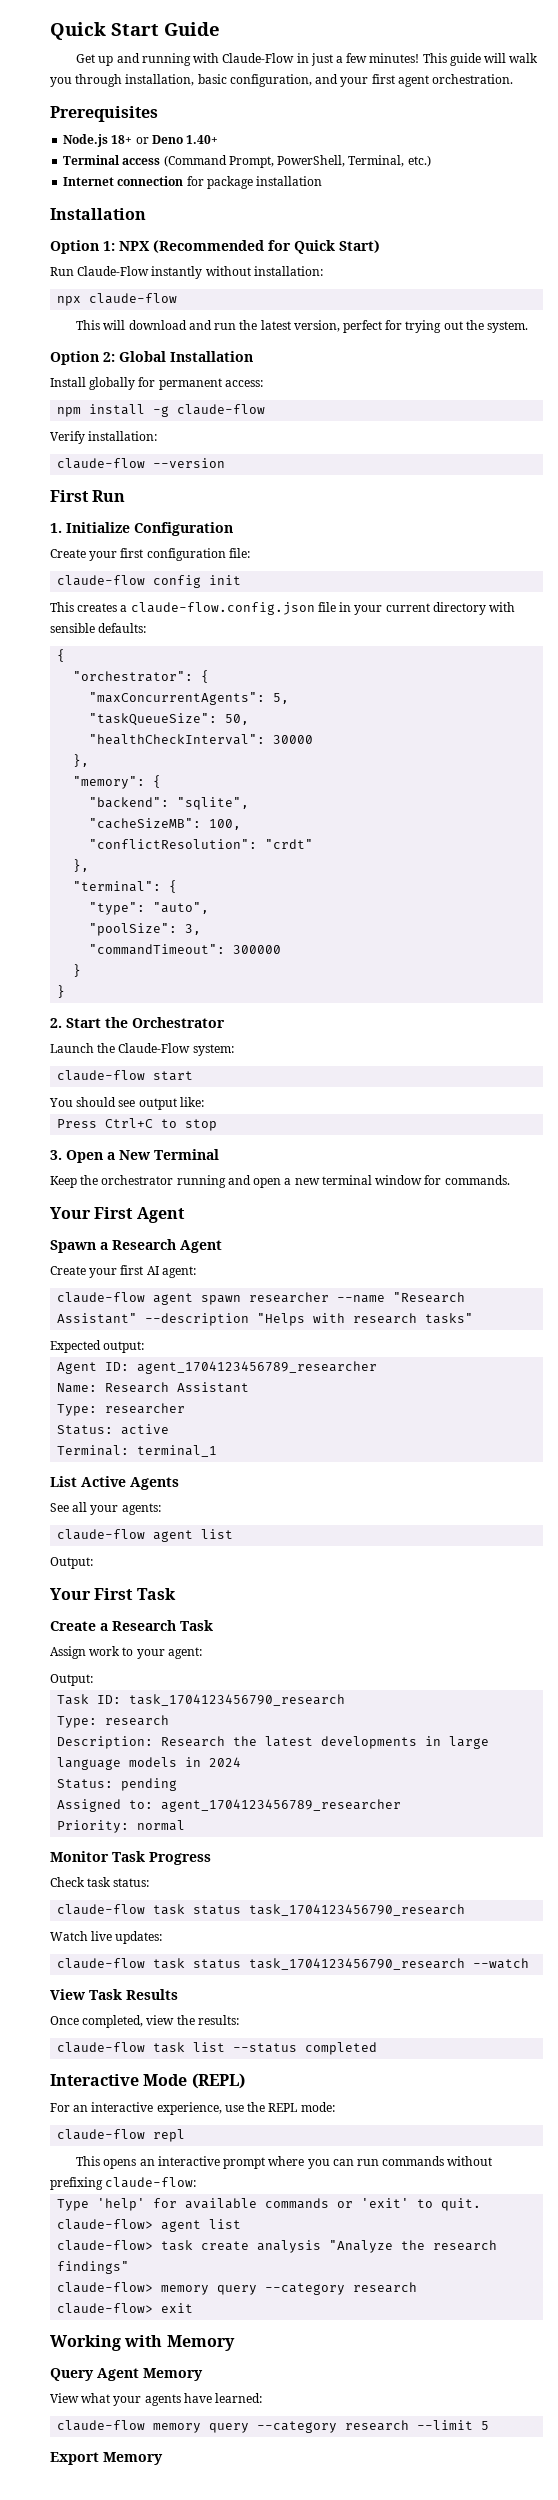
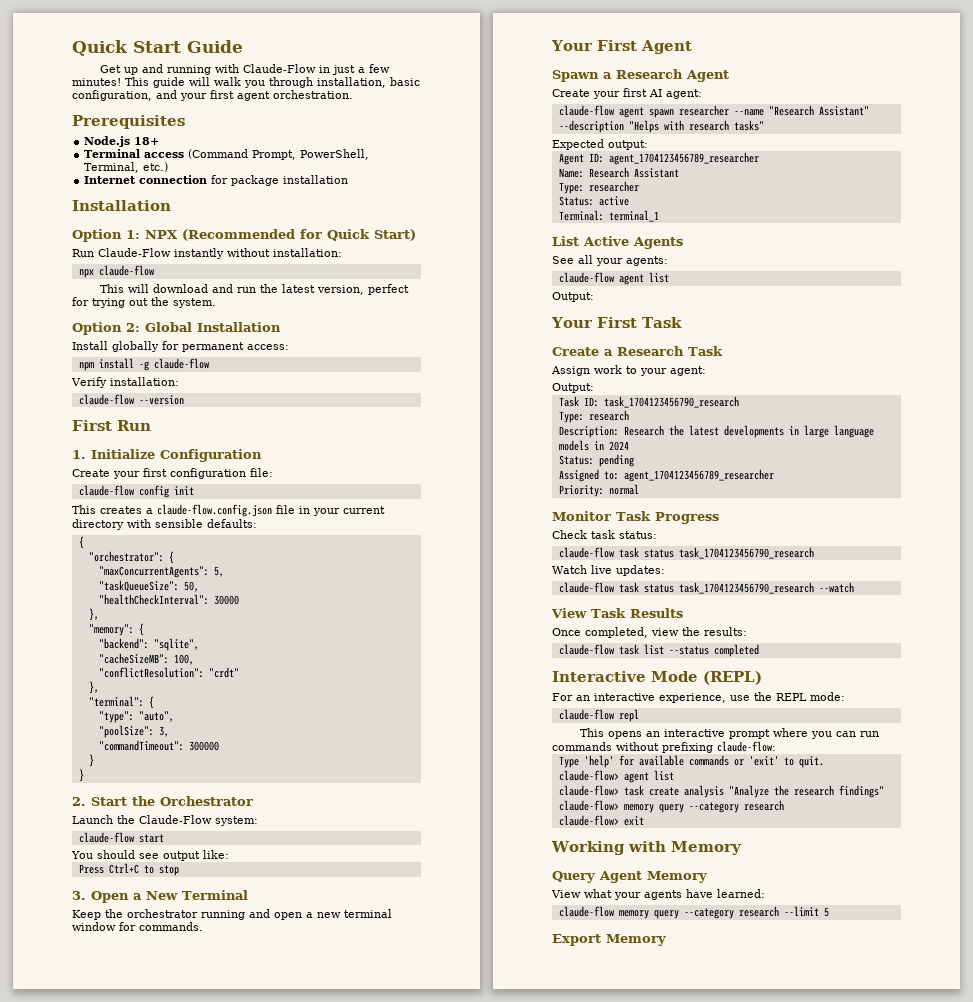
- Node.js 18+ or Deno 1.40+
+ Node.js 18+

